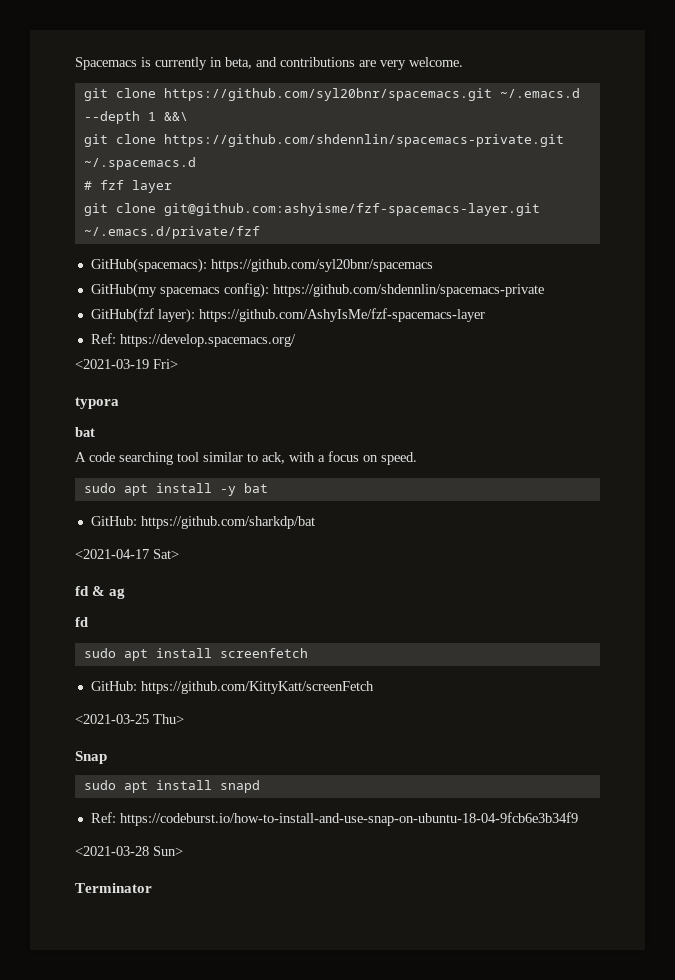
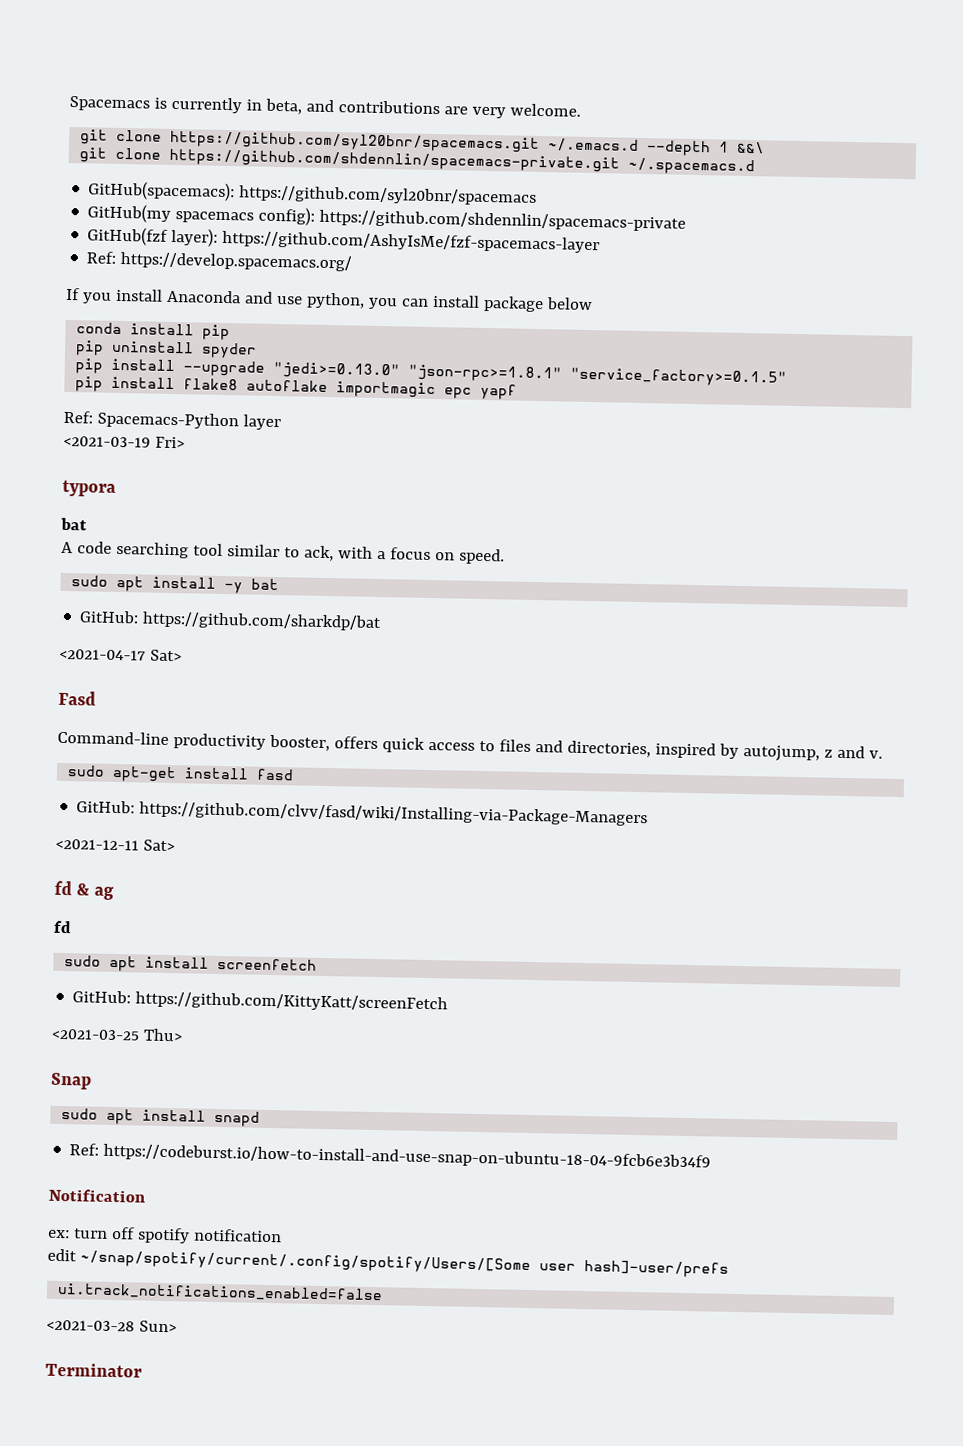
- # fzf layer
- git clone git@github.com:ashyisme/fzf-spacemacs-layer.git ~/.emacs.d/private/fzf
+ If you install Anaconda and use python, you can install package below
+ conda install pip
+ pip uninstall spyder
+ pip install --upgrade "jedi>=0.13.0" "json-rpc>=1.8.1" "service_factory>=0.1.5"
+ pip install flake8 autoflake importmagic epc yapf
+ Ref: Spacemacs-Python layer
+ Fasd
+ Command-line productivity booster, offers quick access to files and directories, inspired by autojump, z and v.
+ sudo apt-get install fasd
+ GitHub: https://github.com/clvv/fasd/wiki/Installing-via-Package-Managers
+ <2021-12-11 Sat>
+ Notification
+ ex: turn off spotify notification
+ edit ~/snap/spotify/current/.config/spotify/Users/[Some user hash]-user/prefs
+ ui.track_notifications_enabled=false

